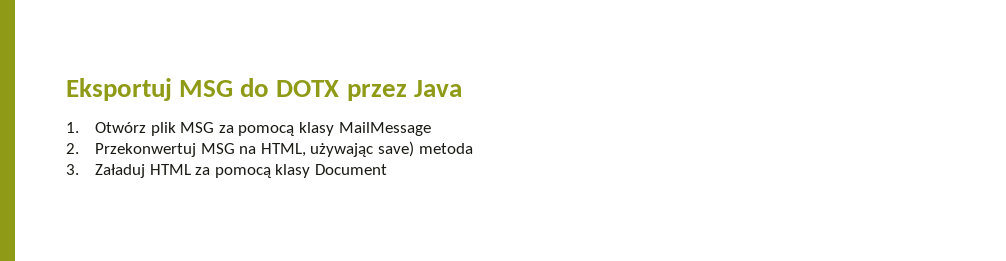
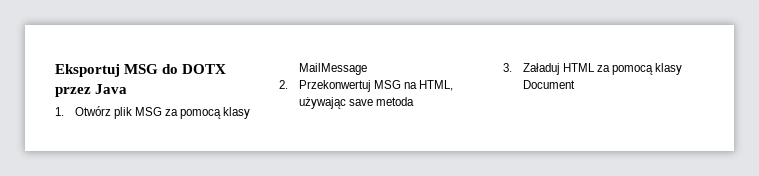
- 2. Przekonwertuj MSG na HTML, używając save) metoda
+ 2. Przekonwertuj MSG na HTML, używając save metoda

